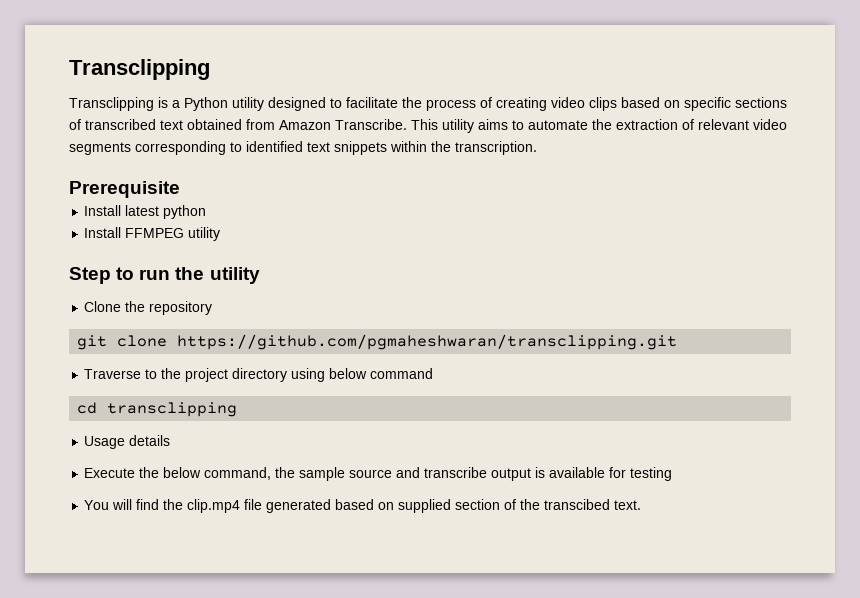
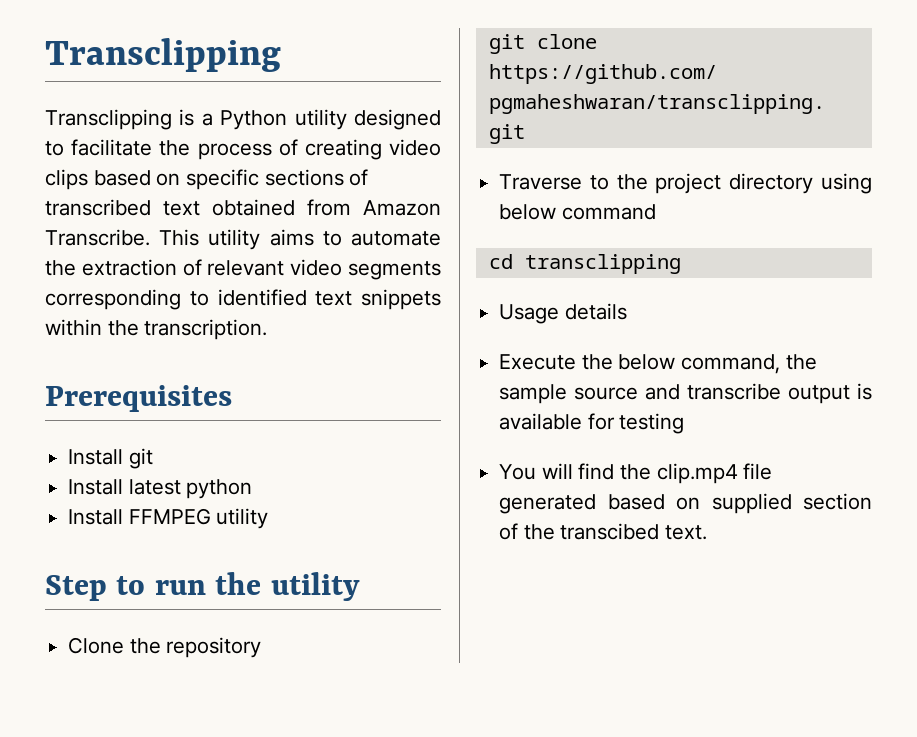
- Prerequisite
+ Prerequisites
+ Install git

